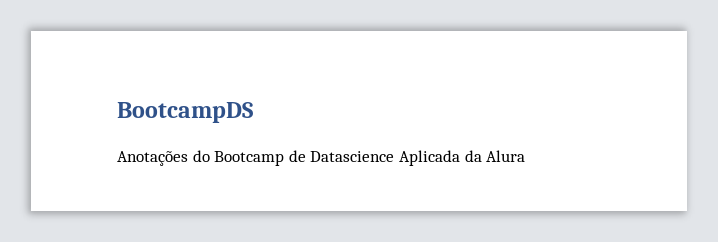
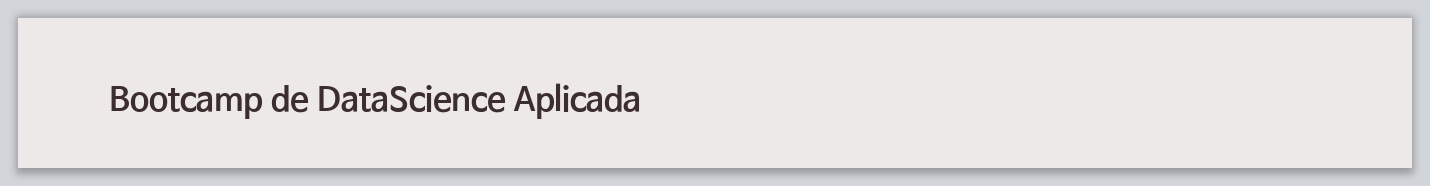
- BootcampDS
- Anotações do Bootcamp de Datascience Aplicada da Alura
+ Bootcamp de DataScience Aplicada

